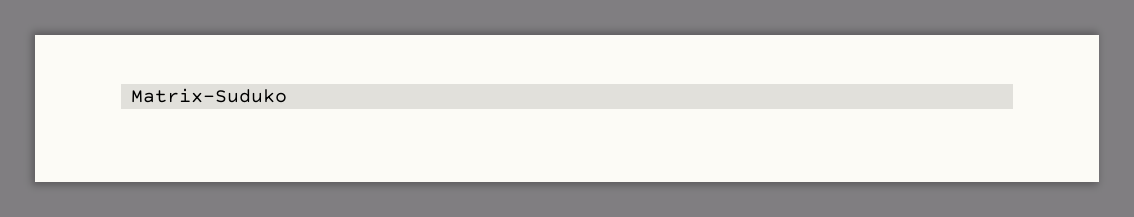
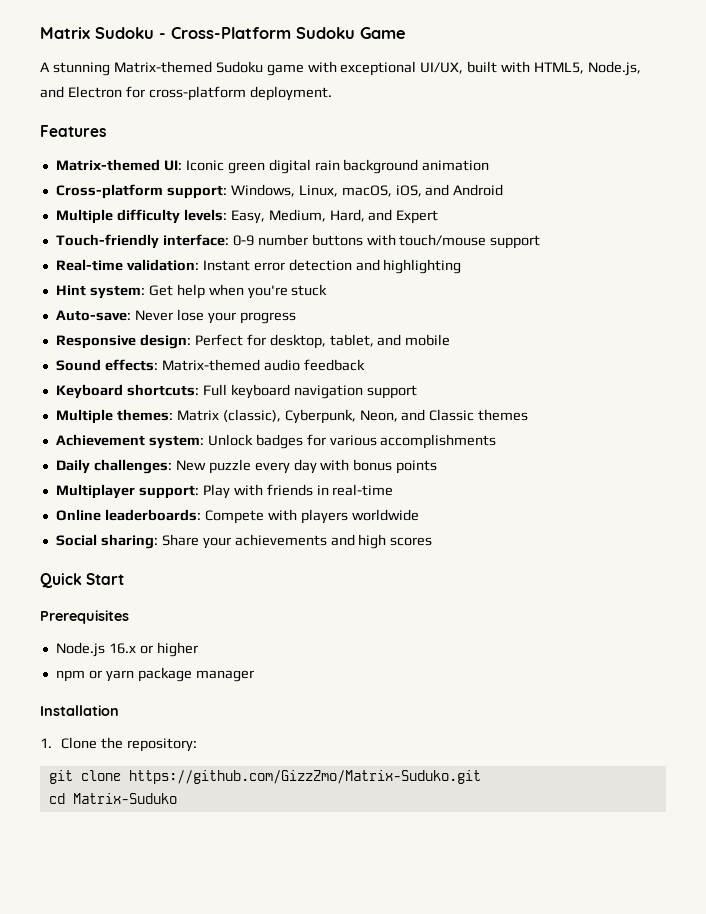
- Matrix-Suduko
+ Matrix Sudoku - Cross-Platform Sudoku Game
+ A stunning Matrix-themed Sudoku game with exceptional UI/UX, built with HTML5, Node.js, and Electron for cross-platform deployment.
+ Features
+ Matrix-themed UI: Iconic green digital rain background animation
+ Cross-platform support: Windows, Linux, macOS, iOS, and Android
+ Multiple difficulty levels: Easy, Medium, Hard, and Expert
+ Touch-friendly interface: 0-9 number buttons with touch/mouse support
+ Real-time validation: Instant error detection and highlighting
+ Hint system: Get help when you're stuck
+ Auto-save: Never lose your progress
+ Responsive design: Perfect for desktop, tablet, and mobile
+ Sound effects: Matrix-themed audio feedback
+ Keyboard shortcuts: Full keyboard navigation support
+ Multiple themes: Matrix (classic), Cyberpunk, Neon, and Classic themes
+ Achievement system: Unlock badges for various accomplishments
+ Daily challenges: New puzzle every day with bonus points
+ Multiplayer support: Play with friends in real-time
+ Online leaderboards: Compete with players worldwide
+ Social sharing: Share your achievements and high scores
+ Quick Start
+ Prerequisites
+ Node.js 16.x or higher
+ npm or yarn package manager
+ Installation
+ 1. Clone the repository:
+ git clone https://github.com/GizzZmo/Matrix-Suduko.git
+ cd Matrix-Suduko

